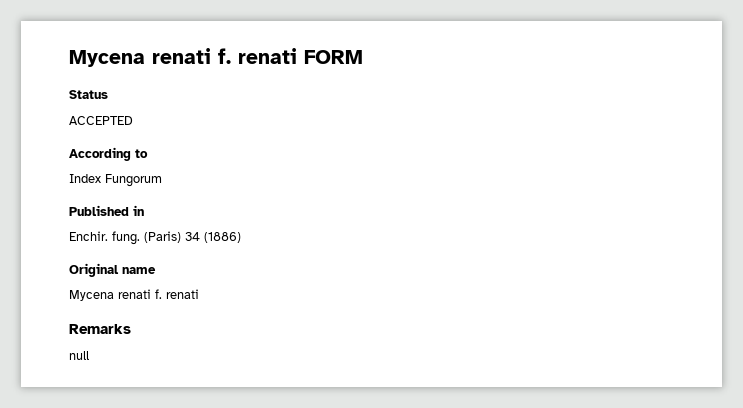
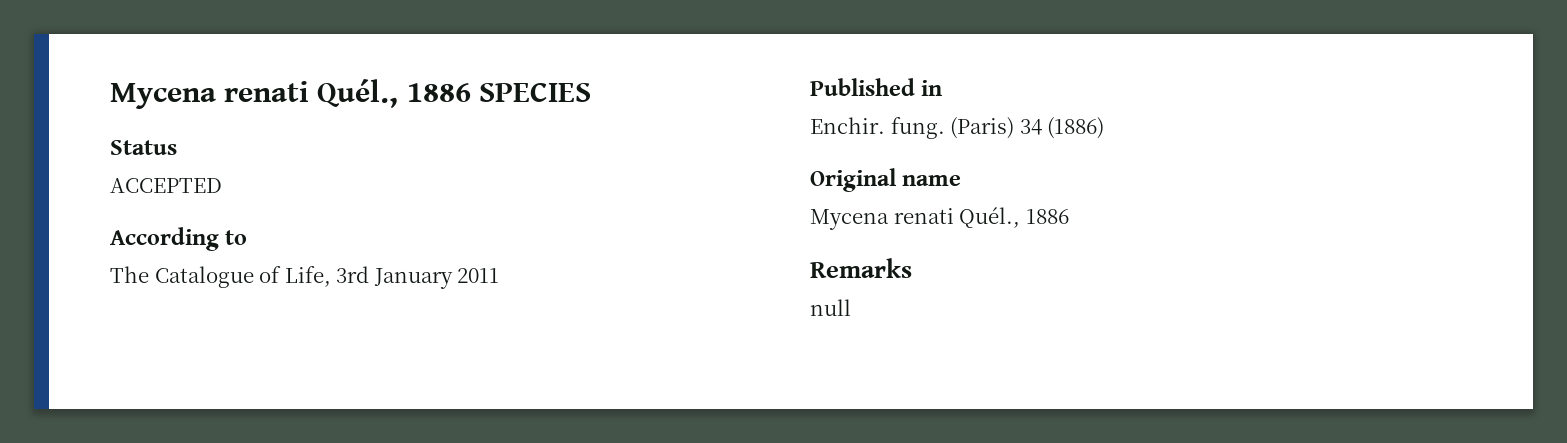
- Mycena renati f. renati FORM
+ Mycena renati Quél., 1886 SPECIES
- Index Fungorum
+ The Catalogue of Life, 3rd January 2011
  Original name
- Mycena renati f. renati
+ Mycena renati Quél., 1886

